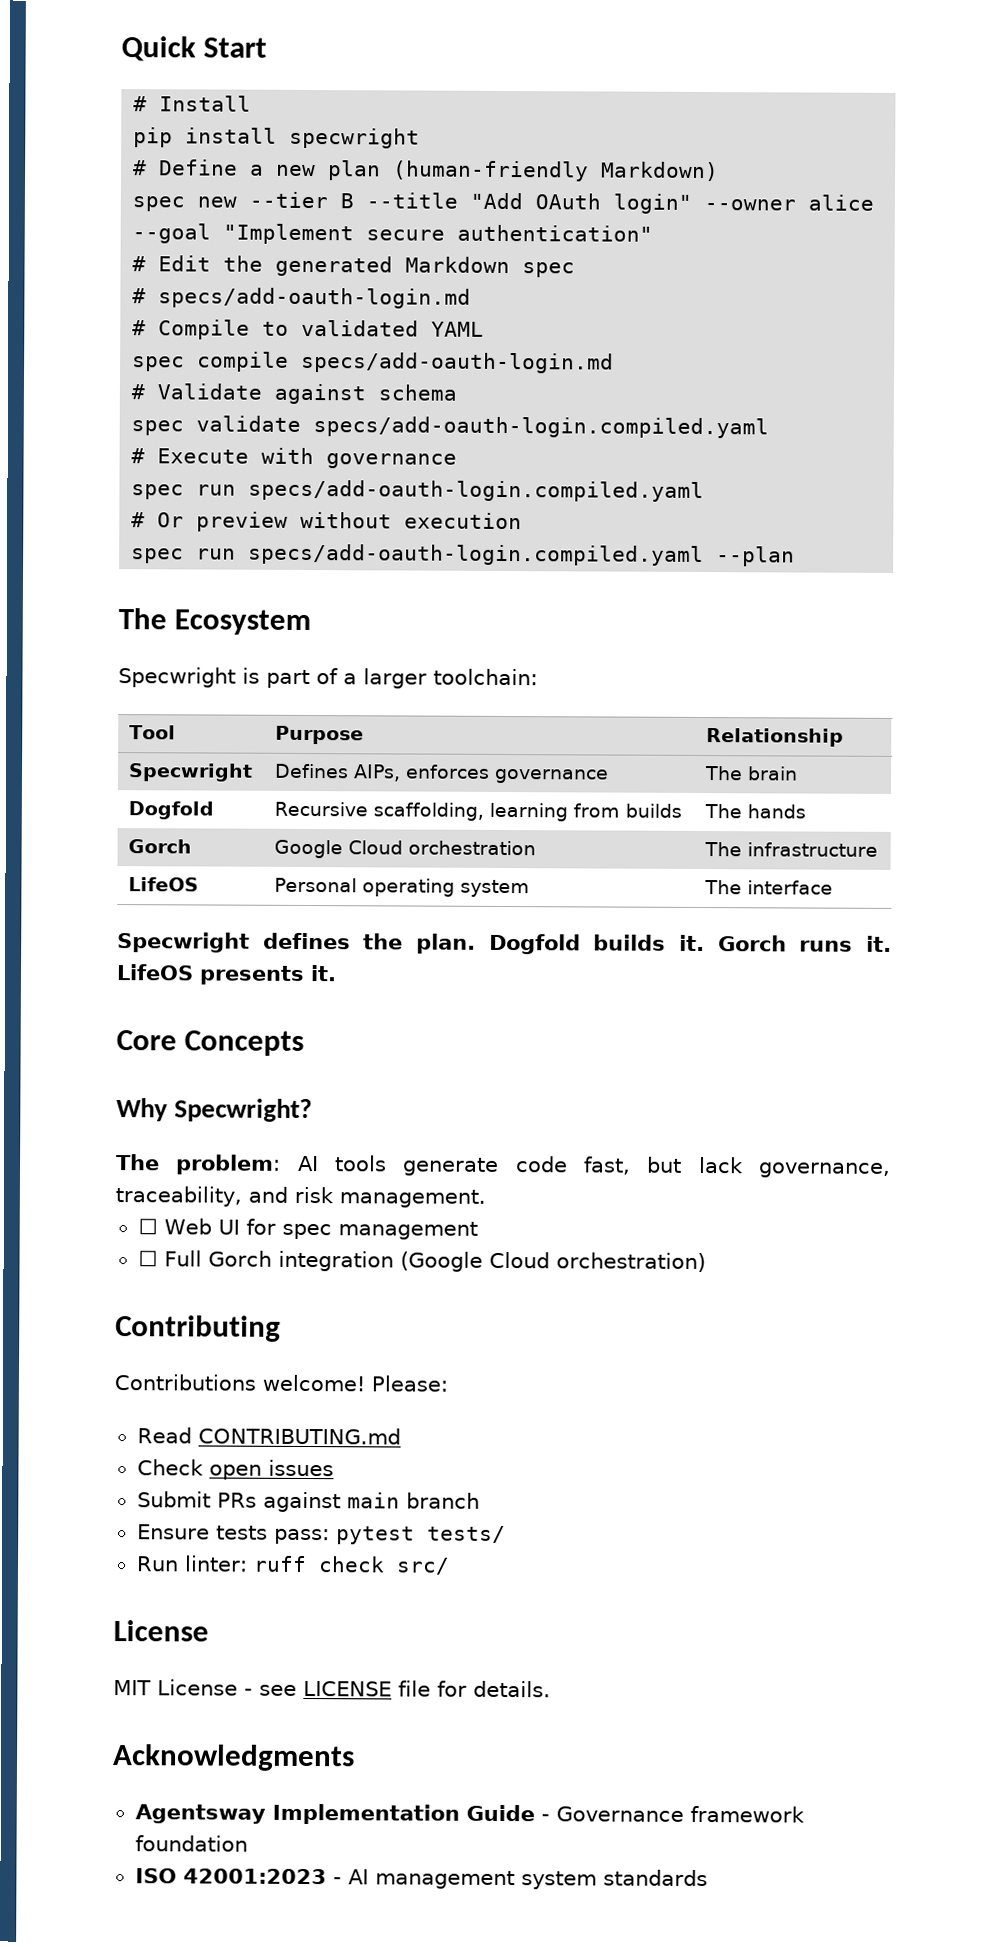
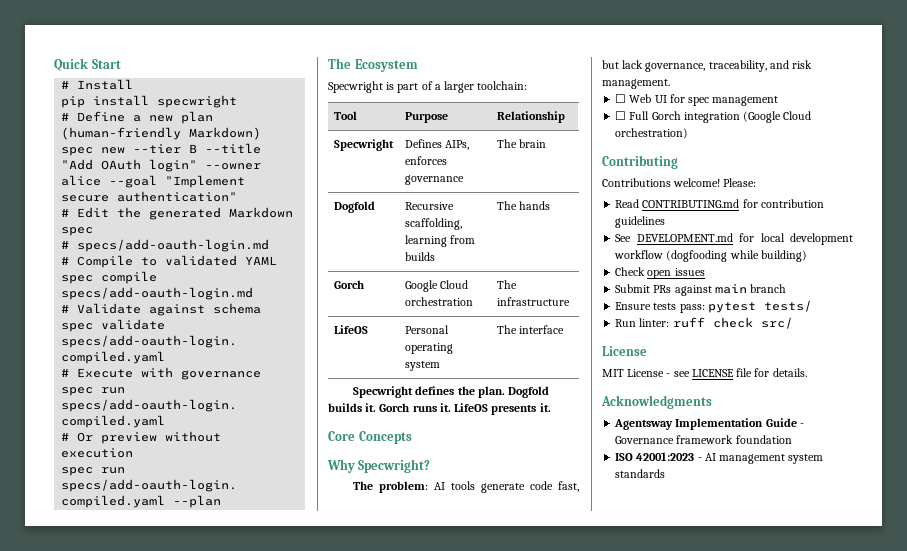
- Read CONTRIBUTING.md
+ Read CONTRIBUTING.md for contribution guidelines
+ See DEVELOPMENT.md for local development workflow (dogfooding while building)

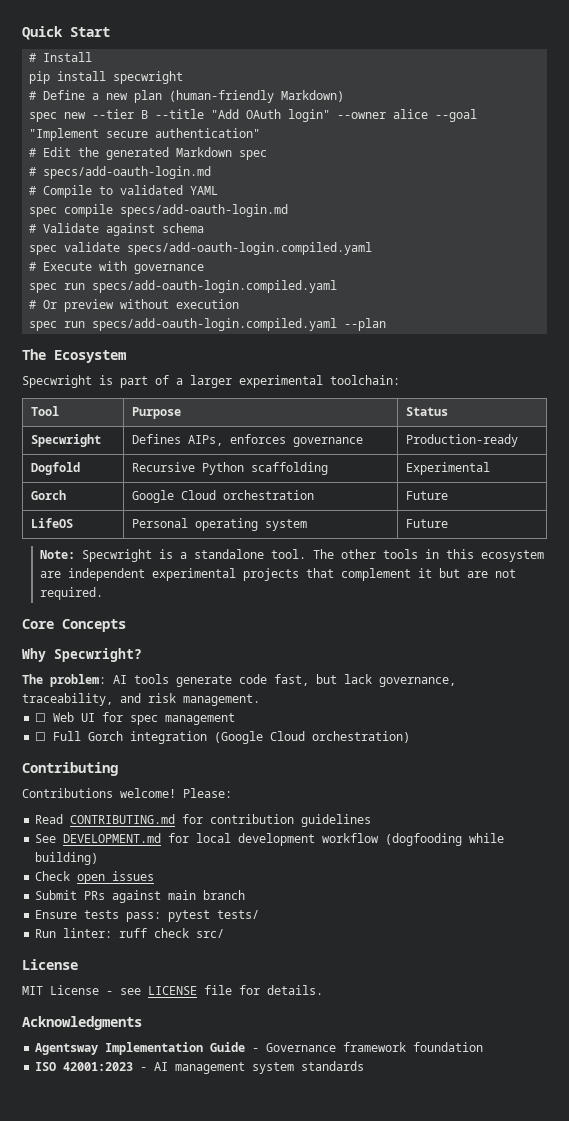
- Specwright is part of a larger toolchain:
+ Specwright is part of a larger experimental toolchain:
- Tool | Purpose | Relationship
+ Tool | Purpose | Status
- Specwright | Defines AIPs, enforces governance | The brain
+ Specwright | Defines AIPs, enforces governance | Production-ready
- Dogfold | Recursive scaffolding, learning from builds | The hands
+ Dogfold | Recursive Python scaffolding | Experimental
- Gorch | Google Cloud orchestration | The infrastructure
+ Gorch | Google Cloud orchestration | Future
- LifeOS | Personal operating system | The interface
- Specwright defines the plan. Dogfold builds it. Gorch runs it. LifeOS presents it.
+ LifeOS | Personal operating system | Future
+ Note: Specwright is a standalone tool. The other tools in this ecosystem are independent experimental projects that complement it but are not required.

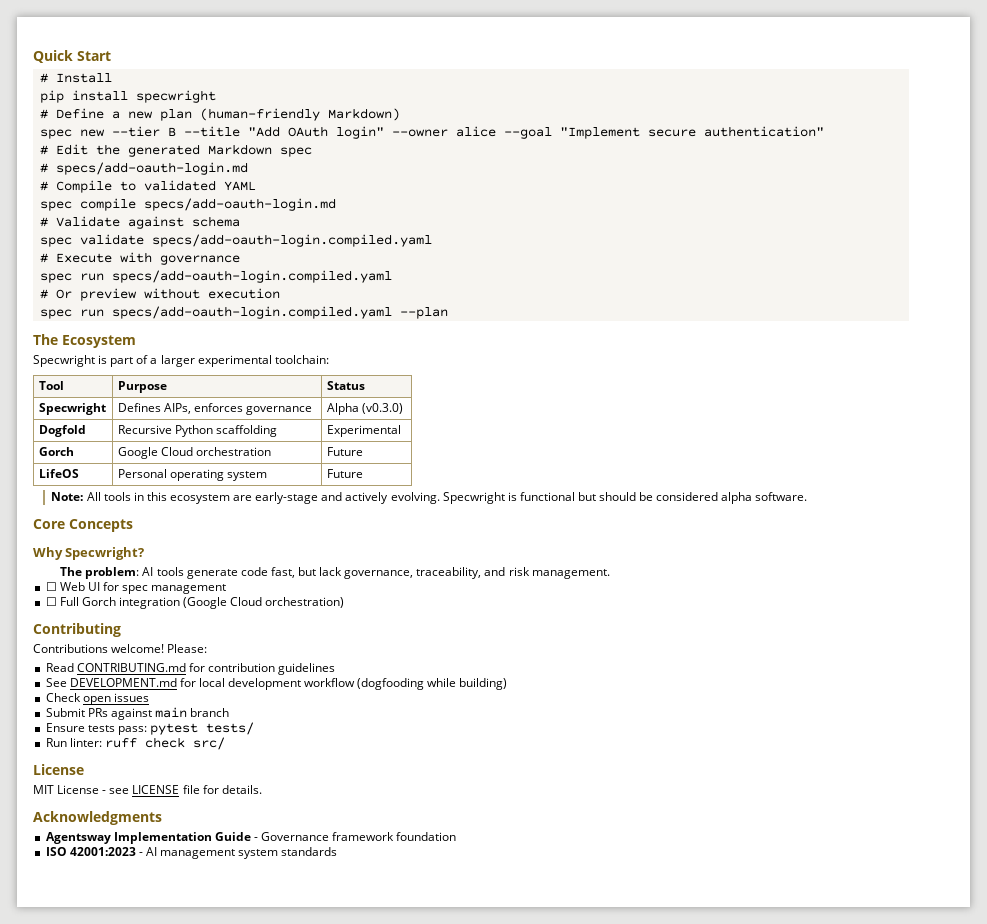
- Specwright | Defines AIPs, enforces governance | Production-ready
+ Specwright | Defines AIPs, enforces governance | Alpha (v0.3.0)
- Note: Specwright is a standalone tool. The other tools in this ecosystem are independent experimental projects that complement it but are not required.
+ Note: All tools in this ecosystem are early-stage and actively evolving. Specwright is functional but should be considered alpha software.

